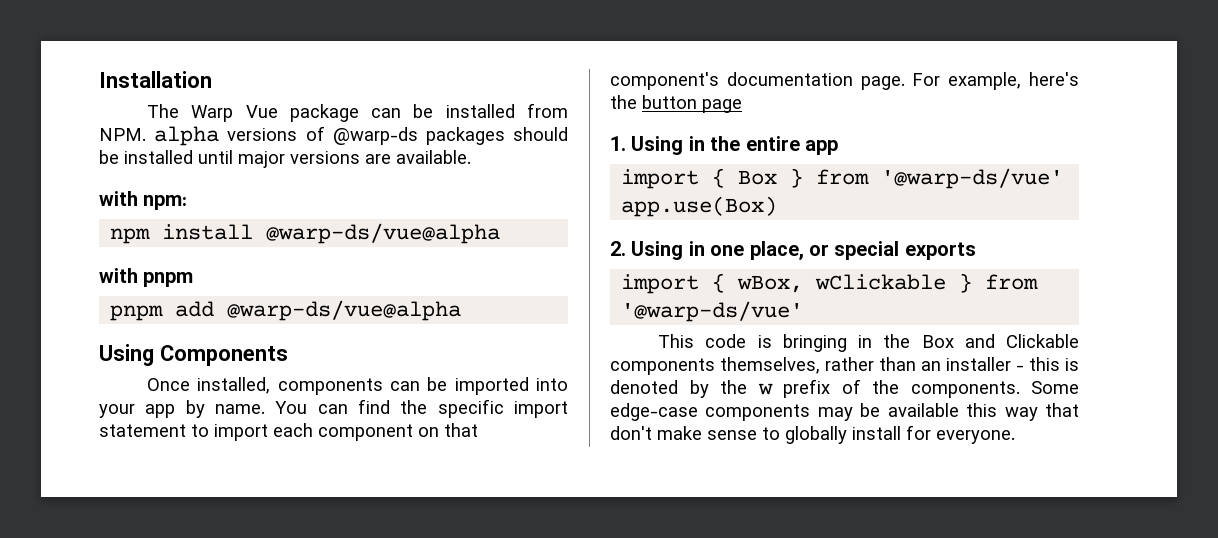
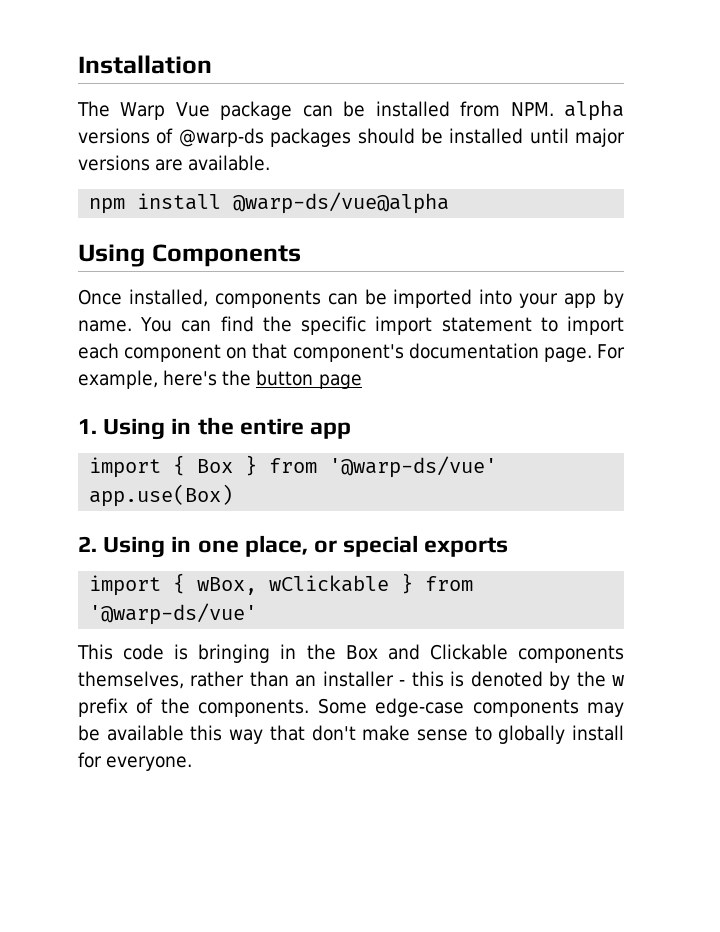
- with npm:
- with pnpm
- pnpm add @warp-ds/vue@alpha

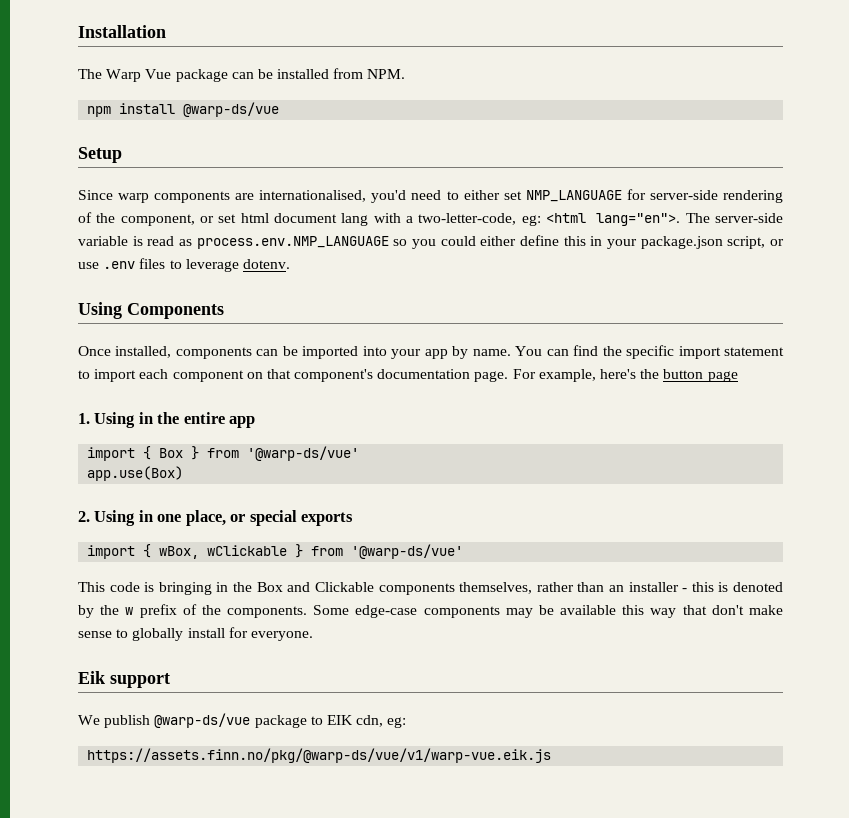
- The Warp Vue package can be installed from NPM. alpha versions of @warp-ds packages should be installed until major versions are available.
- npm install @warp-ds/vue@alpha
+ The Warp Vue package can be installed from NPM.
+ npm install @warp-ds/vue
+ Setup
+ Since warp components are internationalised, you'd need to either set NMP_LANGUAGE for server-side rendering of the component, or set html document lang with a two-letter-code, eg: <html lang="en">. The server-side variable is read as process.env.NMP_LANGUAGE so you could either define this in your package.json script, or use .env files to leverage dotenv.
+ Eik support
+ We publish @warp-ds/vue package to EIK cdn, eg:
+ https://assets.finn.no/pkg/@warp-ds/vue/v1/warp-vue.eik.js

